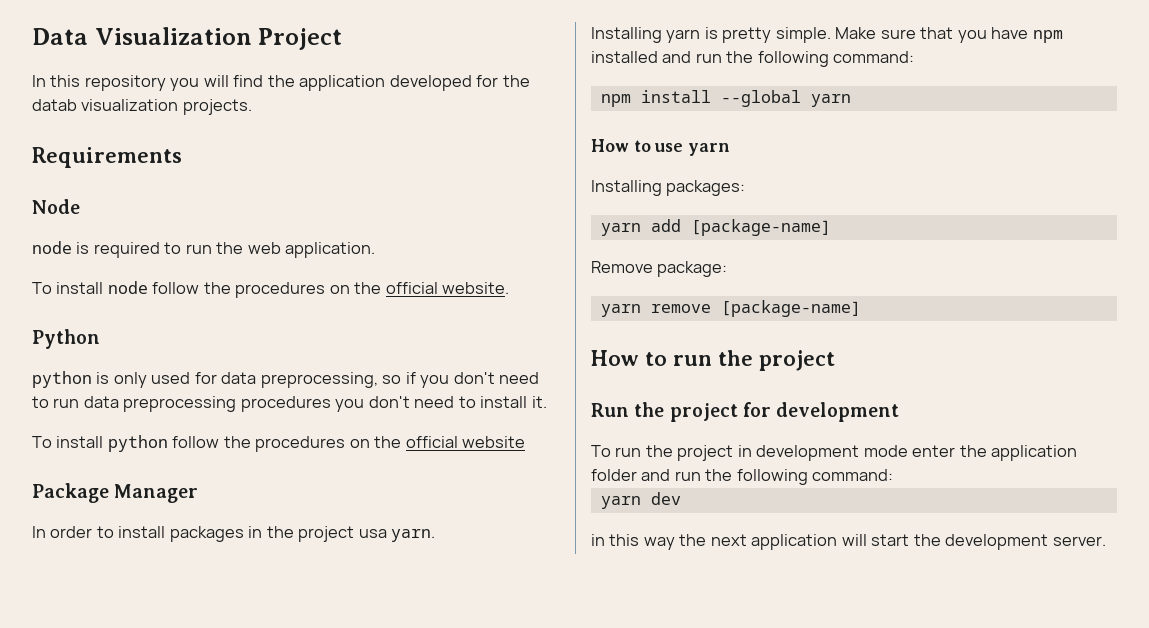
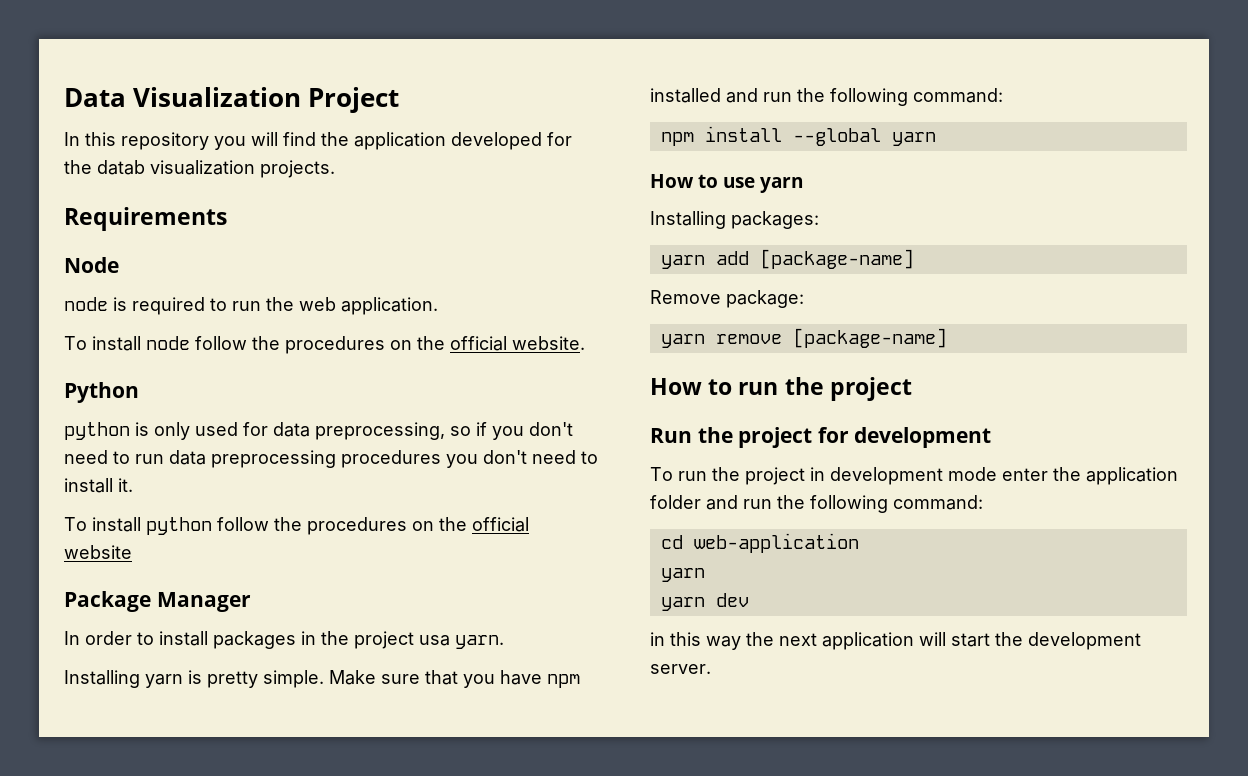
+ cd web-application
+ yarn

